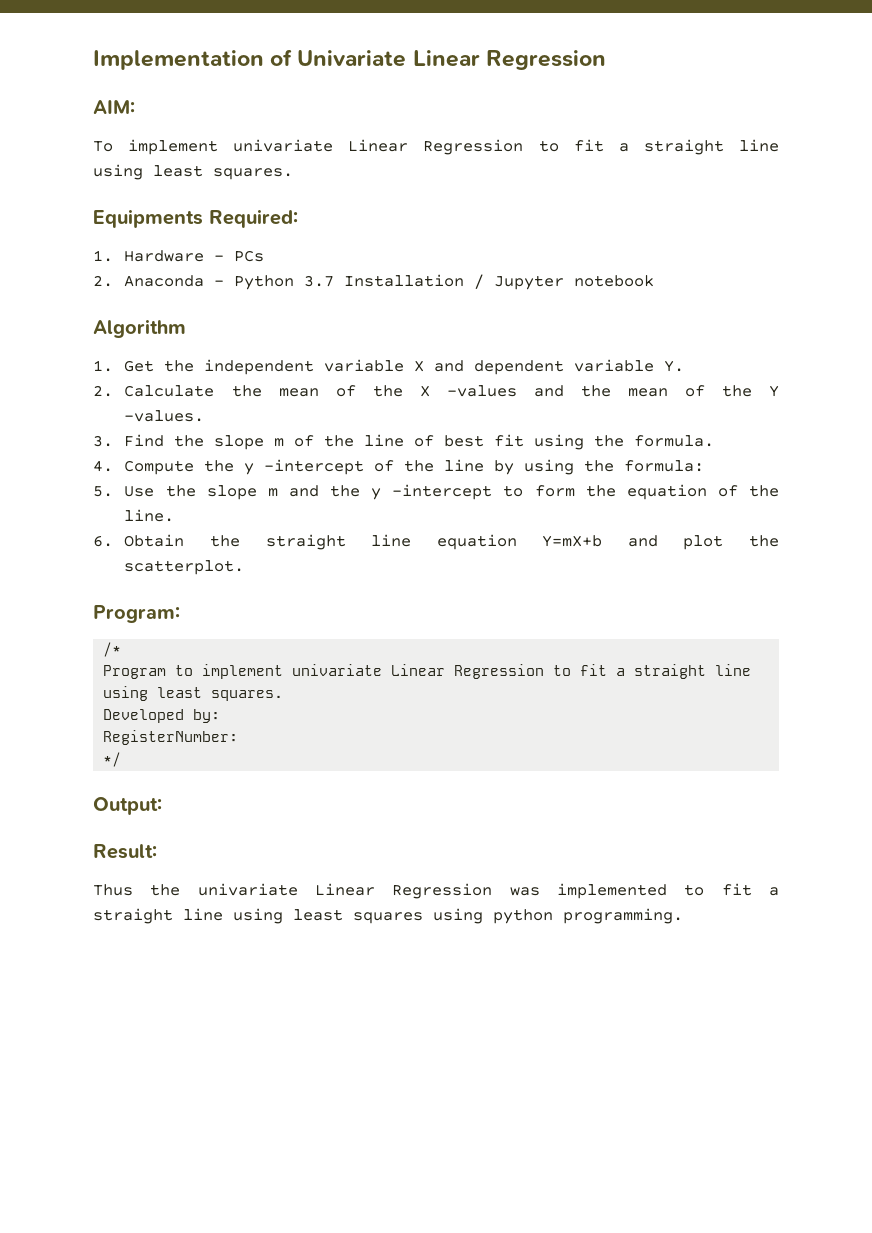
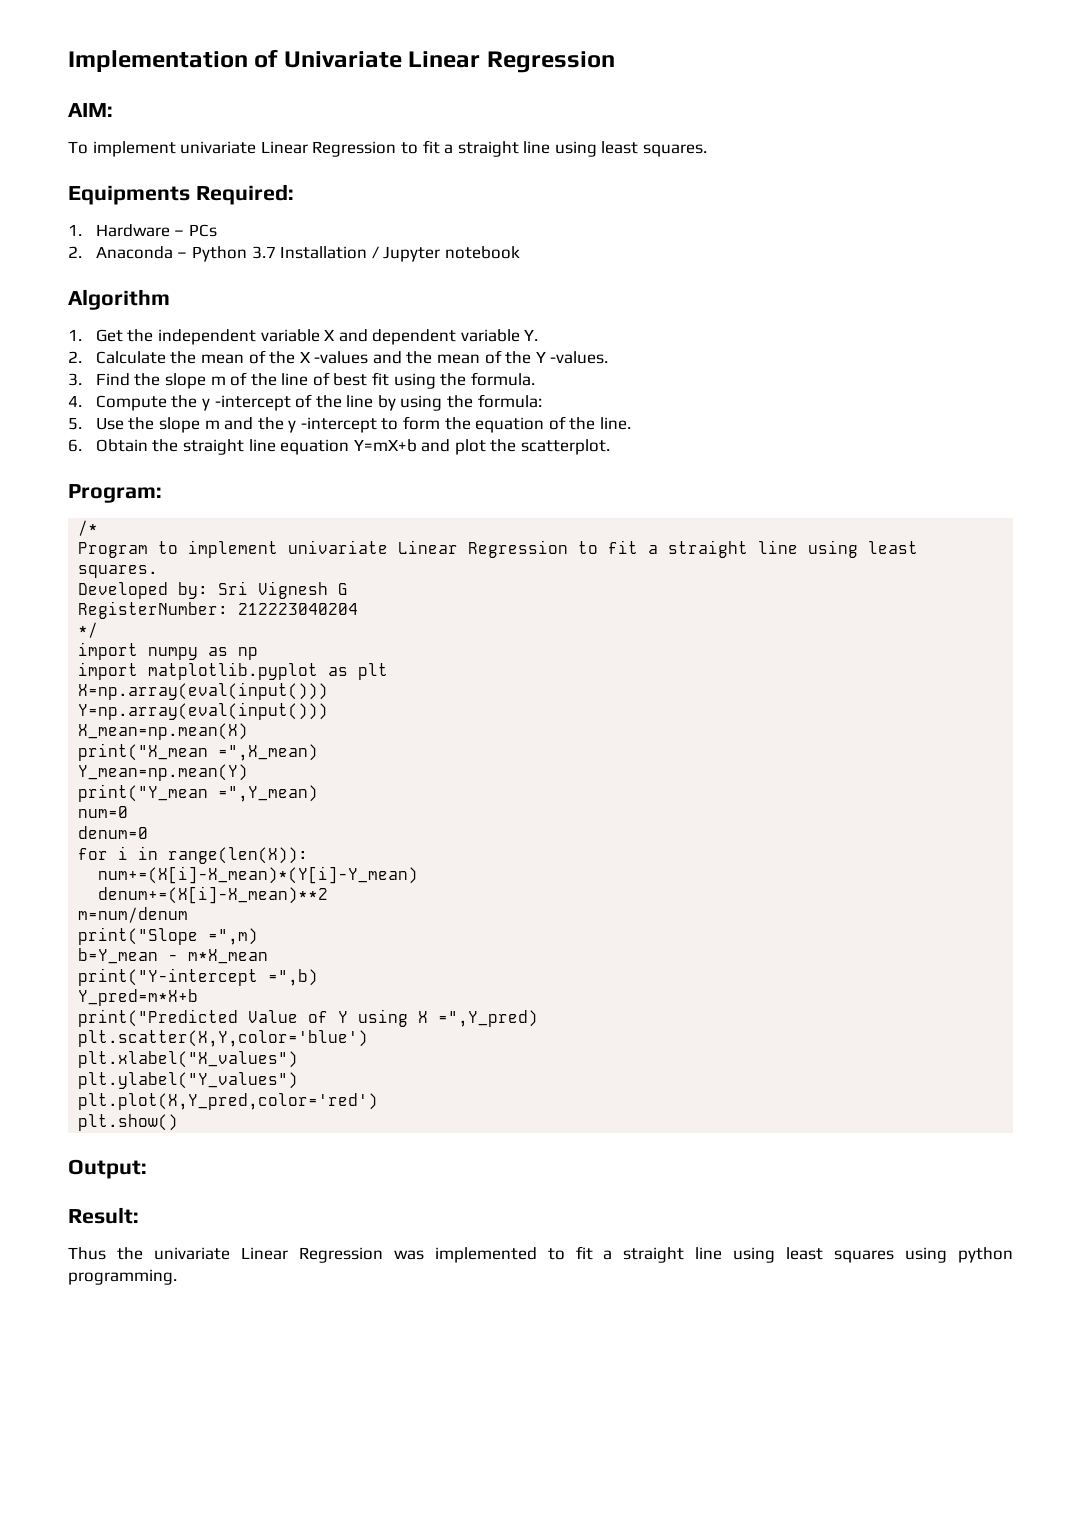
- Developed by:
+ Developed by: Sri Vignesh G
- RegisterNumber:
+ RegisterNumber: 212223040204
+ import numpy as np
+ import matplotlib.pyplot as plt
+ X=np.array(eval(input()))
+ Y=np.array(eval(input()))
+ X_mean=np.mean(X)
+ print("X_mean =",X_mean)
+ Y_mean=np.mean(Y)
+ print("Y_mean =",Y_mean)
+ num=0
+ denum=0
+ for i in range(len(X)):
+ num+=(X[i]-X_mean)*(Y[i]-Y_mean)
+ denum+=(X[i]-X_mean)**2
+ m=num/denum
+ print("Slope =",m)
+ b=Y_mean - m*X_mean
+ print("Y-intercept =",b)
+ Y_pred=m*X+b
+ print("Predicted Value of Y using X =",Y_pred)
+ plt.scatter(X,Y,color='blue')
+ plt.xlabel("X_values")
+ plt.ylabel("Y_values")
+ plt.plot(X,Y_pred,color='red')
+ plt.show()

